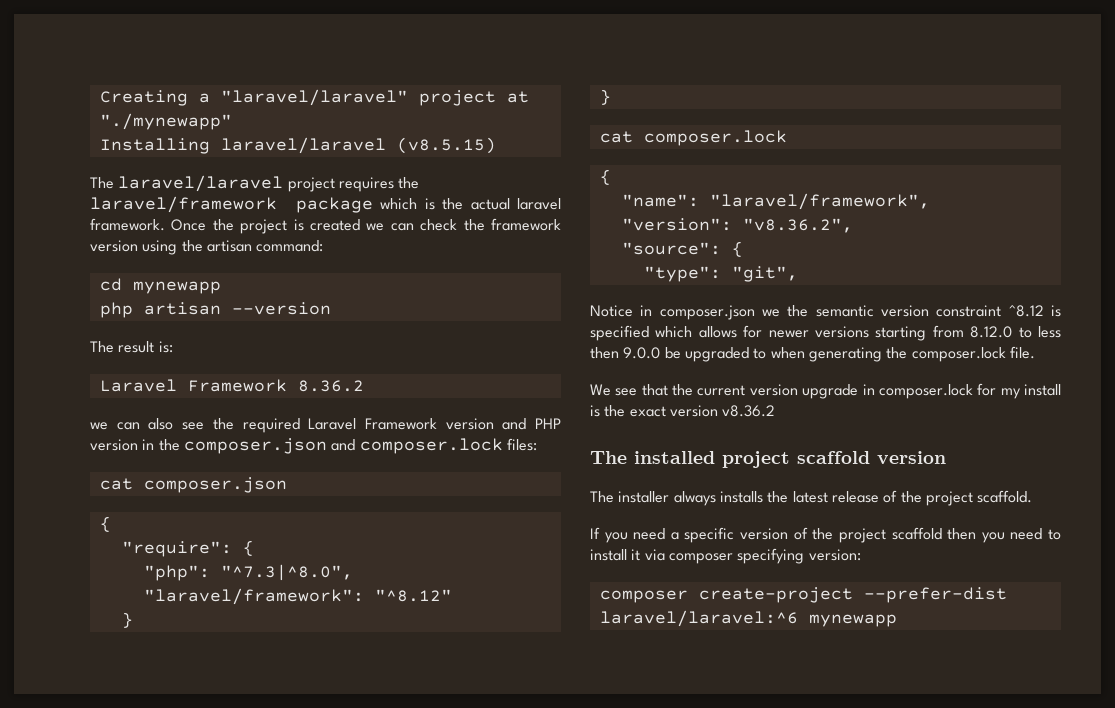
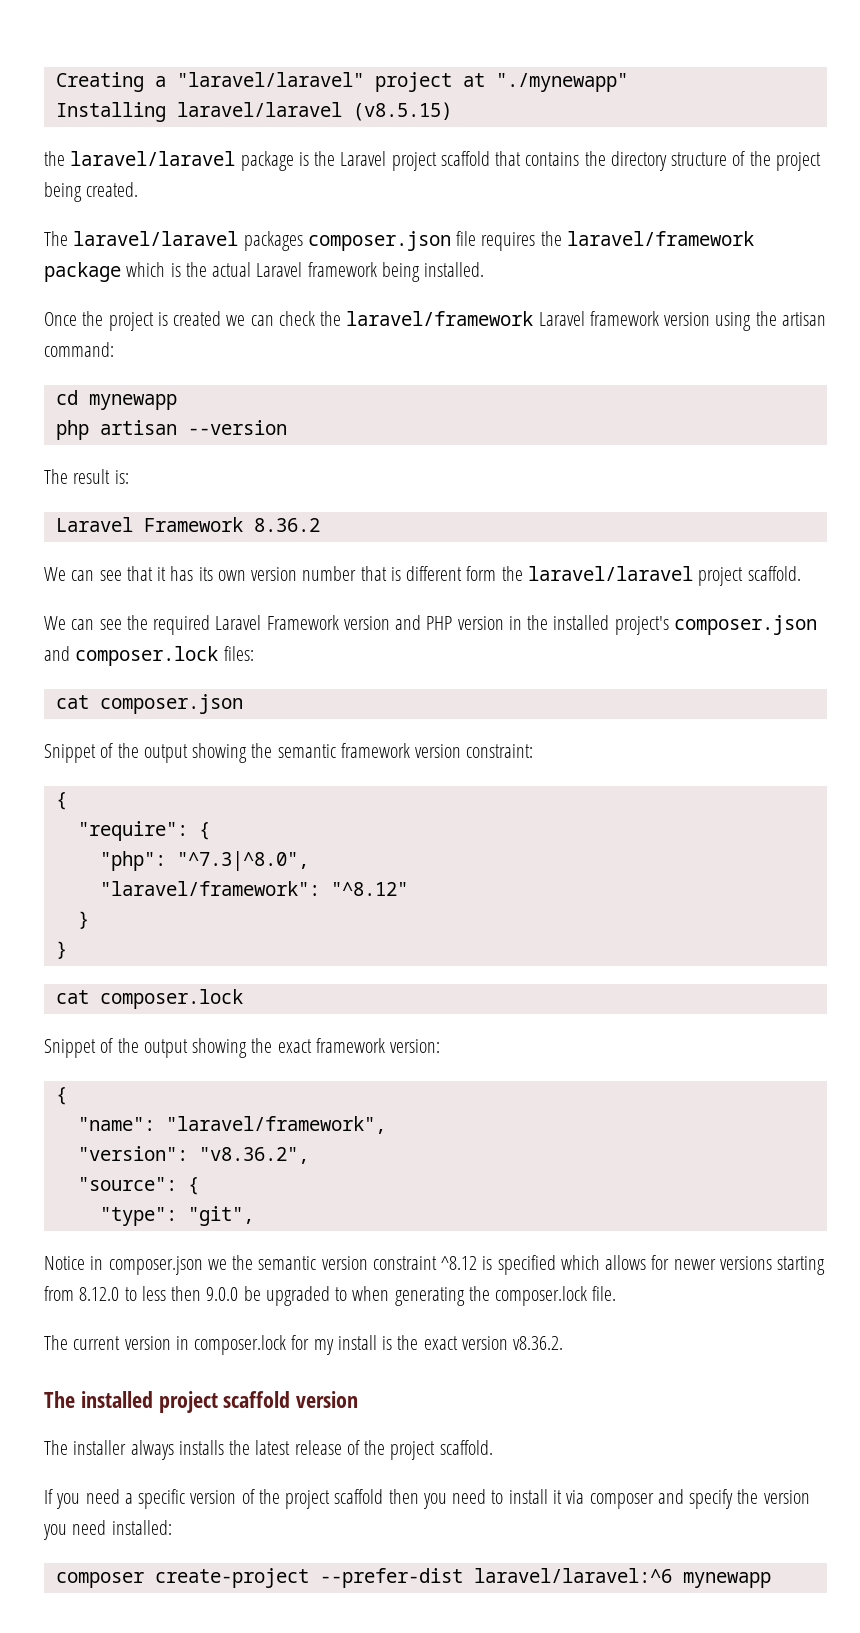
+ the laravel/laravel package is the Laravel project scaffold that contains the directory structure of the project being created.
- The laravel/laravel project requires the laravel/framework package which is the actual laravel framework. Once the project is created we can check the framework version using the artisan command:
+ The laravel/laravel packages composer.json file requires the laravel/framework package which is the actual Laravel framework being installed.
+ Once the project is created we can check the laravel/framework Laravel framework version using the artisan command:
- we can also see the required Laravel Framework version and PHP version in the composer.json and composer.lock files:
+ We can see that it has its own version number that is different form the laravel/laravel project scaffold.
+ We can see the required Laravel Framework version and PHP version in the installed project's composer.json and composer.lock files:
+ Snippet of the output showing the semantic framework version constraint:
+ Snippet of the output showing the exact framework version:
- We see that the current version upgrade in composer.lock for my install is the exact version v8.36.2
+ The current version in composer.lock for my install is the exact version v8.36.2.
- If you need a specific version of the project scaffold then you need to install it via composer specifying version:
+ If you need a specific version of the project scaffold then you need to install it via composer and specify the version you need installed:

